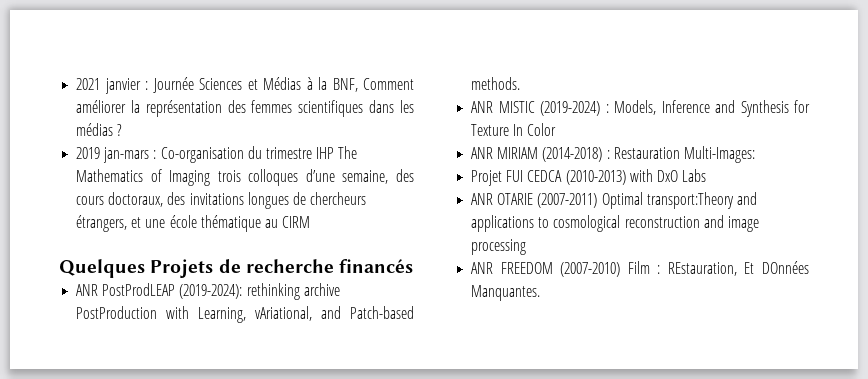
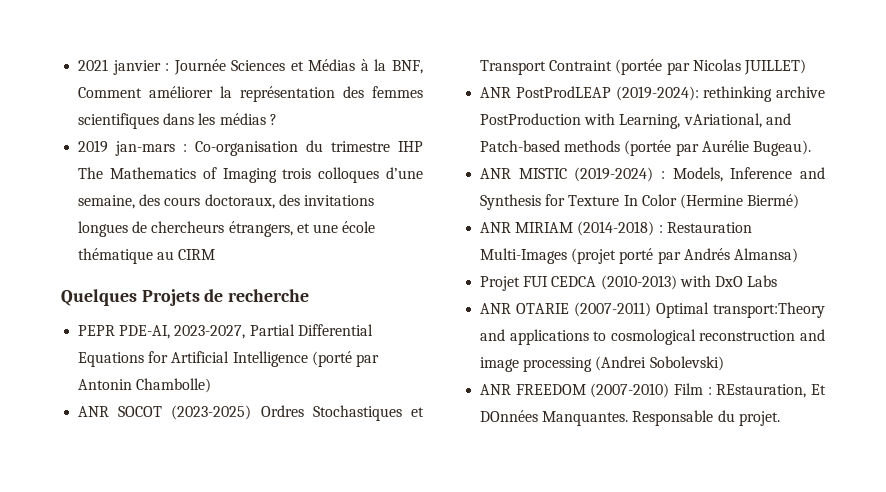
- Quelques Projets de recherche financés
+ Quelques Projets de recherche
+ PEPR PDE-AI, 2023-2027, Partial Differential Equations for Artificial Intelligence (porté par Antonin Chambolle)
+ ANR SOCOT (2023-2025) Ordres Stochastiques et Transport Contraint (portée par Nicolas JUILLET)
- ANR PostProdLEAP (2019-2024): rethinking archive PostProduction with Learning, vAriational, and Patch-based methods.
+ ANR PostProdLEAP (2019-2024): rethinking archive PostProduction with Learning, vAriational, and Patch-based methods (portée par Aurélie Bugeau).
- ANR MISTIC (2019-2024) : Models, Inference and Synthesis for Texture In Color
+ ANR MISTIC (2019-2024) : Models, Inference and Synthesis for Texture In Color (Hermine Biermé)
- ANR MIRIAM (2014-2018) : Restauration Multi-Images:
+ ANR MIRIAM (2014-2018) : Restauration Multi-Images (projet porté par Andrés Almansa)
- ANR OTARIE (2007-2011) Optimal transport:Theory and applications to cosmological reconstruction and image processing
+ ANR OTARIE (2007-2011) Optimal transport:Theory and applications to cosmological reconstruction and image processing (Andrei Sobolevski)
+ Responsable du projet.

